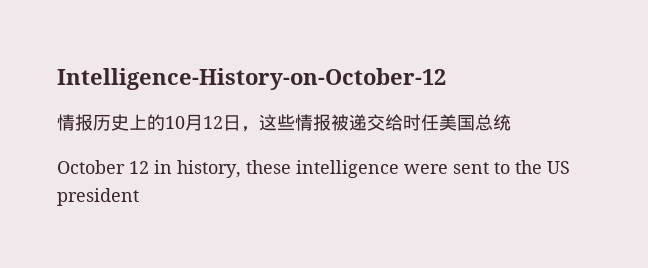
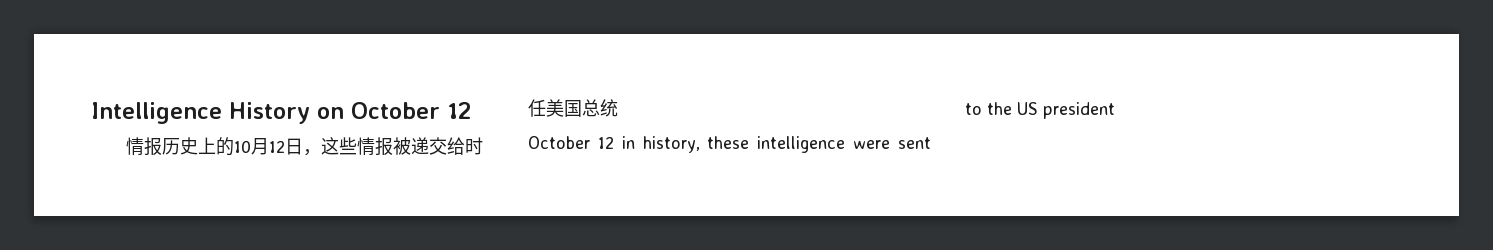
- Intelligence-History-on-October-12
+ Intelligence History on October 12

